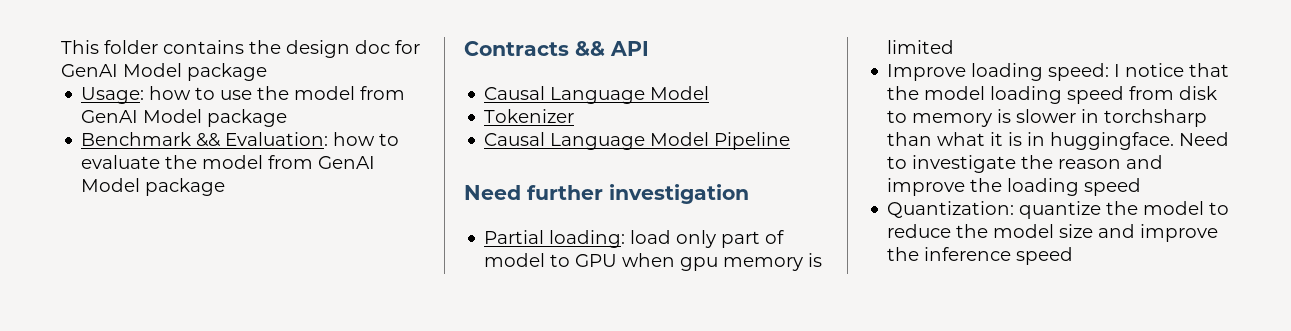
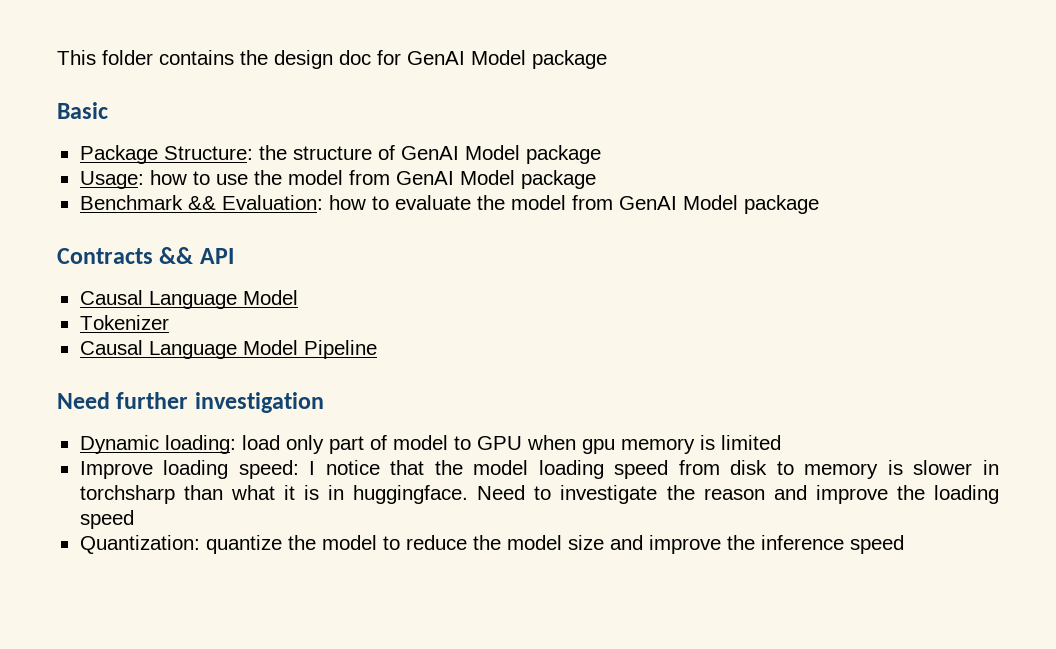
+ Basic
+ Package Structure: the structure of GenAI Model package
- Partial loading: load only part of model to GPU when gpu memory is limited
+ Dynamic loading: load only part of model to GPU when gpu memory is limited

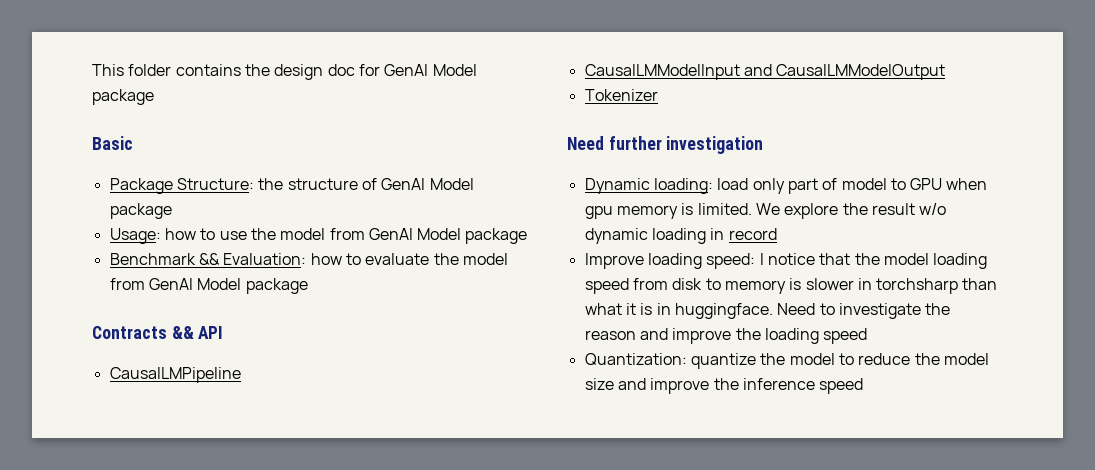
  Contracts && API
- Causal Language Model
+ CausalLMPipeline
+ CausalLMModelInput and CausalLMModelOutput
  Tokenizer
- Causal Language Model Pipeline
- Dynamic loading: load only part of model to GPU when gpu memory is limited
+ Dynamic loading: load only part of model to GPU when gpu memory is limited. We explore the result w/o dynamic loading in record

